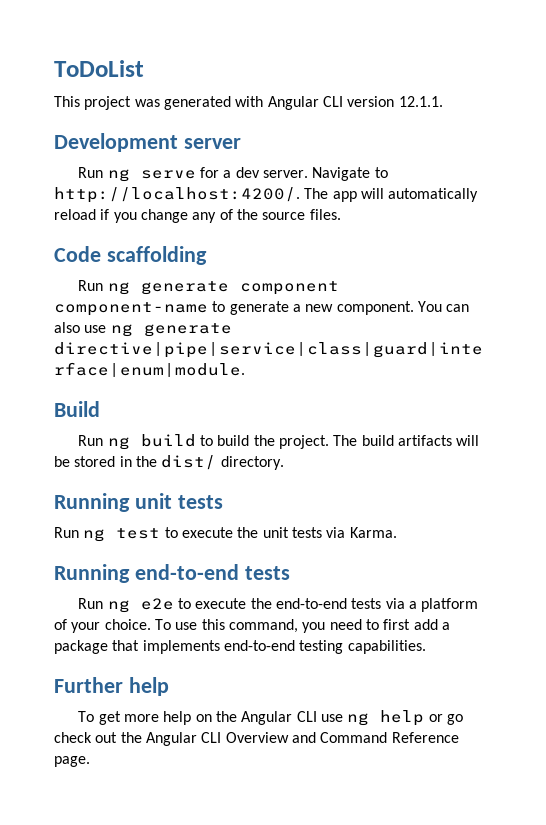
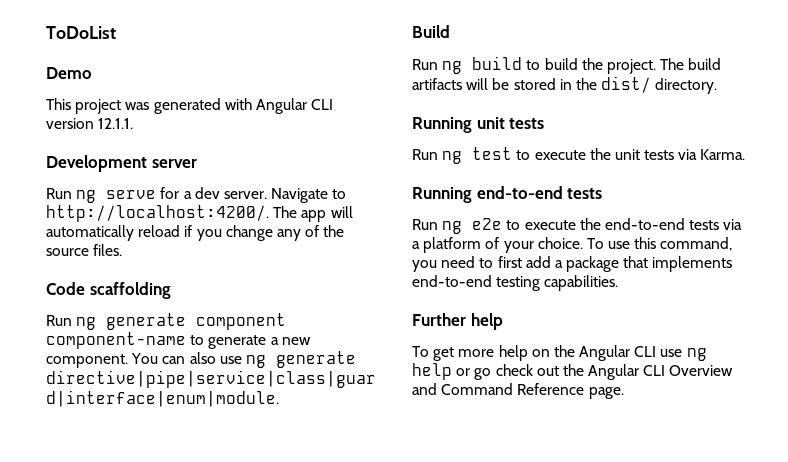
+ Demo

